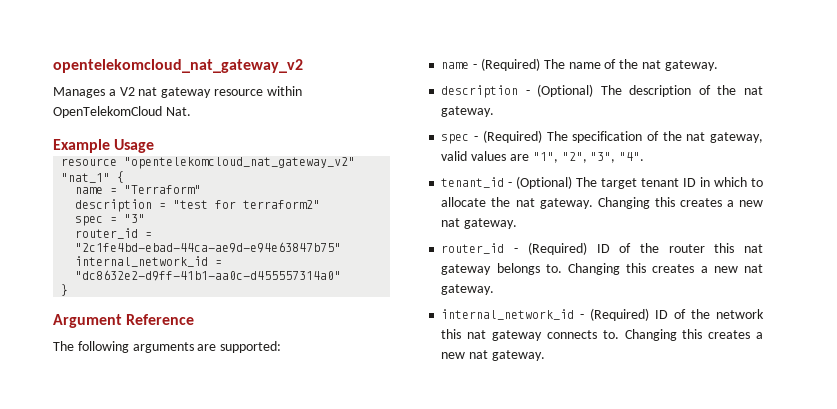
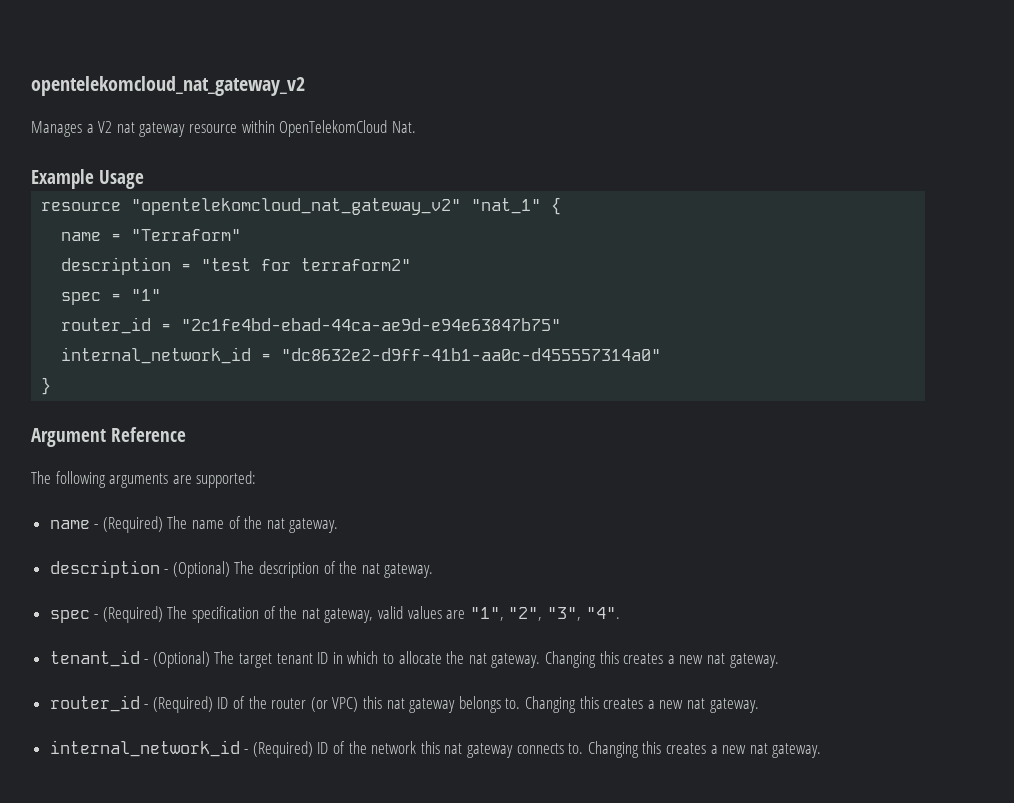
- spec = "3"
+ spec = "1"
- router_id - (Required) ID of the router this nat gateway belongs to.
+ router_id - (Required) ID of the router (or VPC) this nat gateway belongs to.

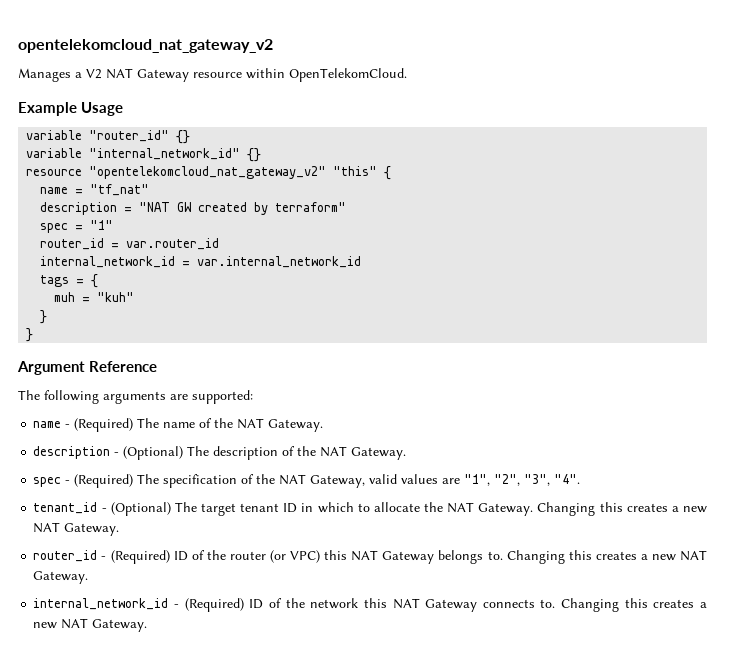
- Manages a V2 nat gateway resource within OpenTelekomCloud Nat.
+ Manages a V2 NAT Gateway resource within OpenTelekomCloud.
  Example Usage
+ variable "router_id" {}
+ variable "internal_network_id" {}
- resource "opentelekomcloud_nat_gateway_v2" "nat_1" {
+ resource "opentelekomcloud_nat_gateway_v2" "this" {
- name = "Terraform"
+ name = "tf_nat"
- description = "test for terraform2"
+ description = "NAT GW created by terraform"
- router_id = "2c1fe4bd-ebad-44ca-ae9d-e94e63847b75"
+ router_id = var.router_id
- internal_network_id = "dc8632e2-d9ff-41b1-aa0c-d455557314a0"
+ internal_network_id = var.internal_network_id
+ tags = {
+ muh = "kuh"
+ }
- name - (Required) The name of the nat gateway.
+ name - (Required) The name of the NAT Gateway.
- description - (Optional) The description of the nat gateway.
+ description - (Optional) The description of the NAT Gateway.
- spec - (Required) The specification of the nat gateway, valid values are "1", "2", "3", "4".
+ spec - (Required) The specification of the NAT Gateway, valid values are "1", "2", "3", "4".
- tenant_id - (Optional) The target tenant ID in which to allocate the nat gateway. Changing this creates a new nat gateway.
+ tenant_id - (Optional) The target tenant ID in which to allocate the NAT Gateway. Changing this creates a new NAT Gateway.
- router_id - (Required) ID of the router (or VPC) this nat gateway belongs to. Changing this creates a new nat gateway.
+ router_id - (Required) ID of the router (or VPC) this NAT Gateway belongs to. Changing this creates a new NAT Gateway.
- internal_network_id - (Required) ID of the network this nat gateway connects to. Changing this creates a new nat gateway.
+ internal_network_id - (Required) ID of the network this NAT Gateway connects to. Changing this creates a new NAT Gateway.

